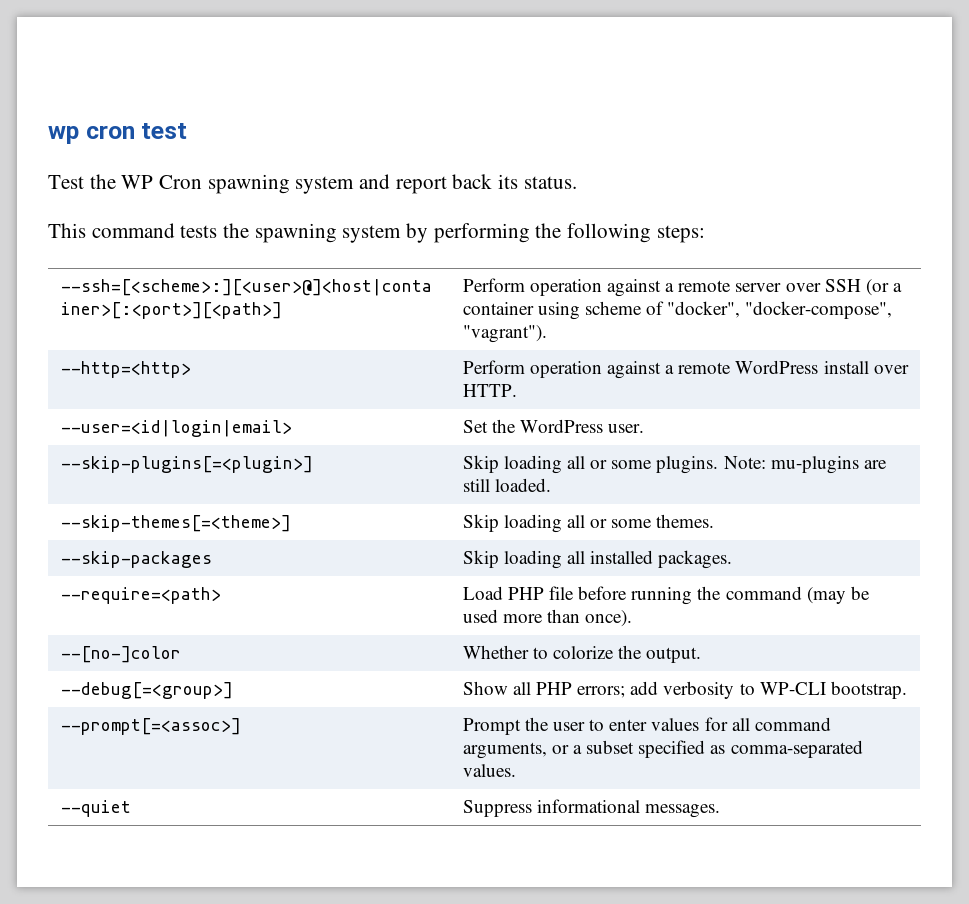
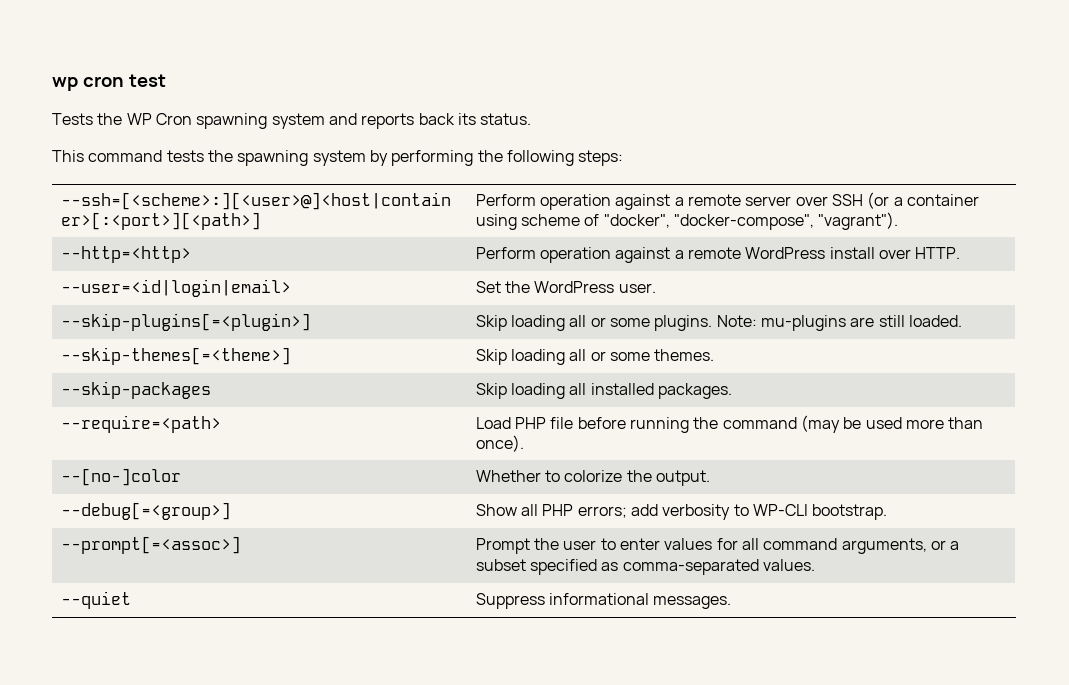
- Test the WP Cron spawning system and report back its status.
+ Tests the WP Cron spawning system and reports back its status.

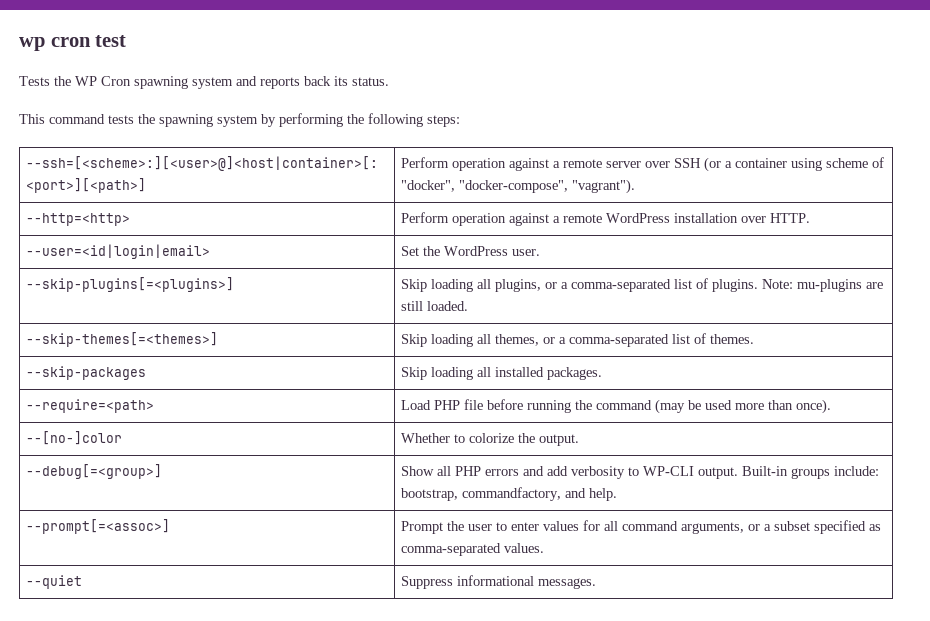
- --http=<http> | Perform operation against a remote WordPress install over HTTP.
+ --http=<http> | Perform operation against a remote WordPress installation over HTTP.
- --skip-plugins[=<plugin>] | Skip loading all or some plugins. Note: mu-plugins are still loaded.
+ --skip-plugins[=<plugins>] | Skip loading all plugins, or a comma-separated list of plugins. Note: mu-plugins are still loaded.
- --skip-themes[=<theme>] | Skip loading all or some themes.
+ --skip-themes[=<themes>] | Skip loading all themes, or a comma-separated list of themes.
- --debug[=<group>] | Show all PHP errors; add verbosity to WP-CLI bootstrap.
+ --debug[=<group>] | Show all PHP errors and add verbosity to WP-CLI output. Built-in groups include: bootstrap, commandfactory, and help.

